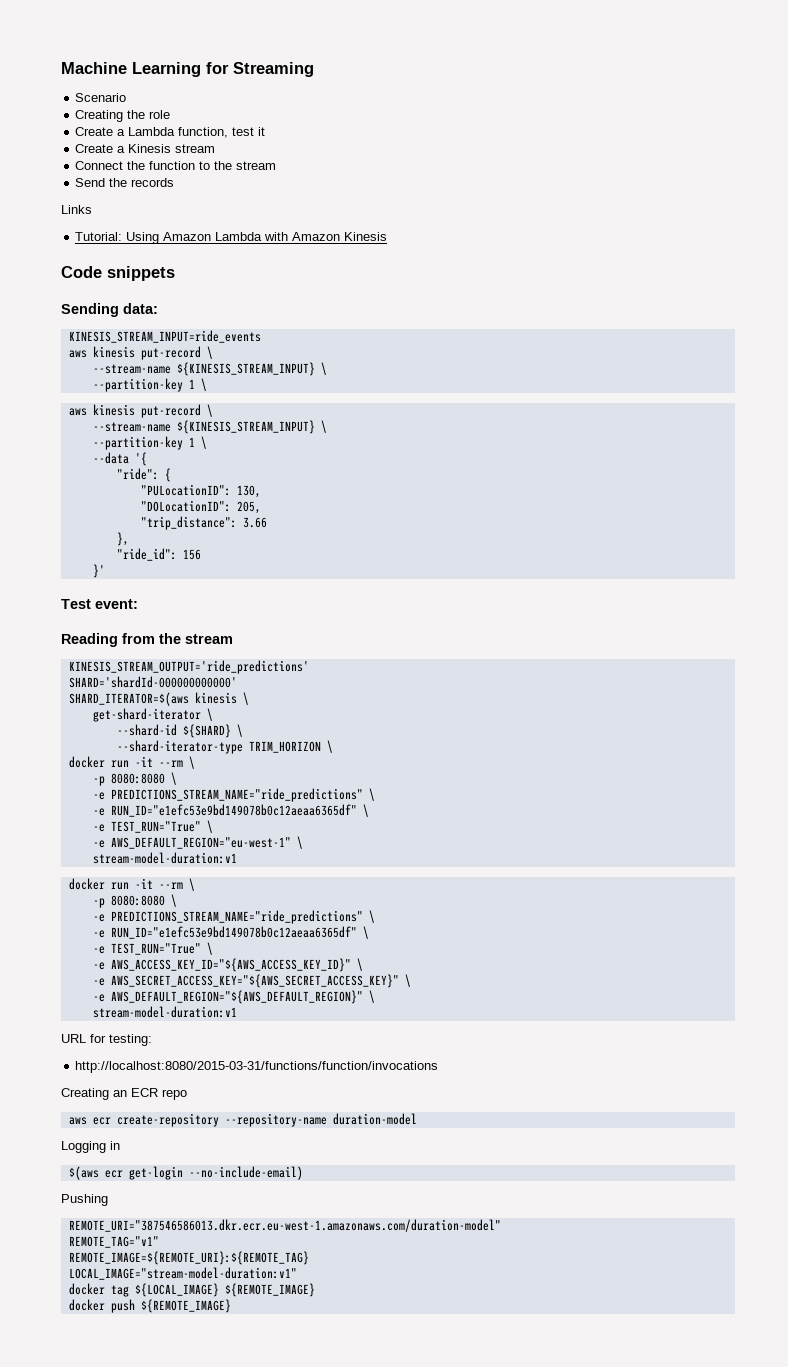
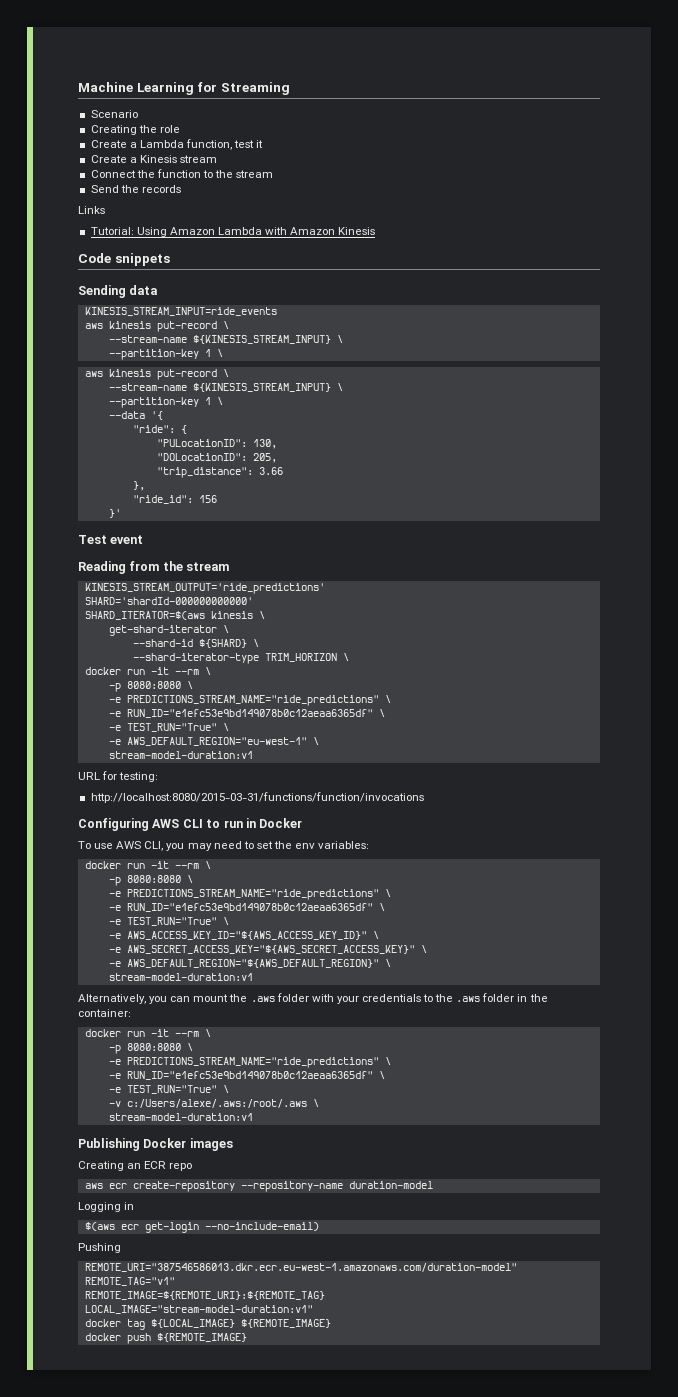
- Sending data:
+ Sending data
- Test event:
+ Test event
+ URL for testing:
+ http://localhost:8080/2015-03-31/functions/function/invocations
+ Configuring AWS CLI to run in Docker
+ To use AWS CLI, you may need to set the env variables:
- URL for testing:
- http://localhost:8080/2015-03-31/functions/function/invocations
+ Alternatively, you can mount the .aws folder with your credentials to the .aws folder in the container:
+ docker run -it --rm \
+ -p 8080:8080 \
+ -e PREDICTIONS_STREAM_NAME="ride_predictions" \
+ -e RUN_ID="e1efc53e9bd149078b0c12aeaa6365df" \
+ -e TEST_RUN="True" \
+ -v c:/Users/alexe/.aws:/root/.aws \
+ stream-model-duration:v1
+ Publishing Docker images

